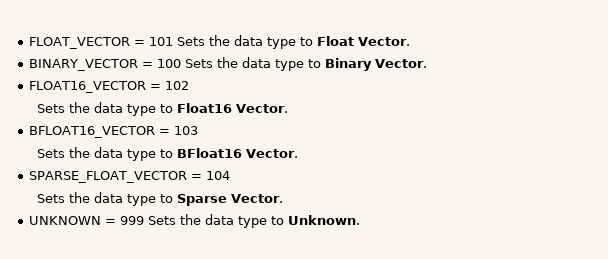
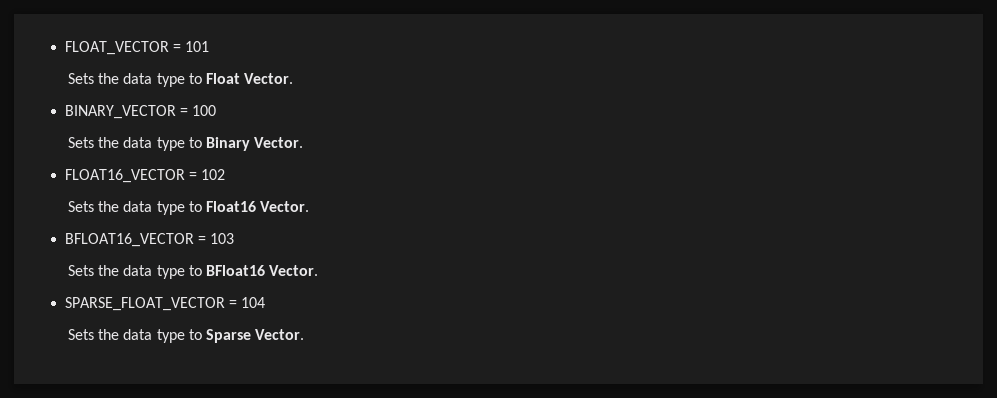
- FLOAT_VECTOR = 101 Sets the data type to Float Vector.
+ FLOAT_VECTOR = 101
+ Sets the data type to Float Vector.
- BINARY_VECTOR = 100 Sets the data type to Binary Vector.
+ BINARY_VECTOR = 100
+ Sets the data type to Binary Vector.
- UNKNOWN = 999 Sets the data type to Unknown.

